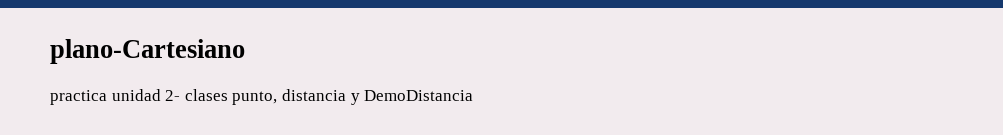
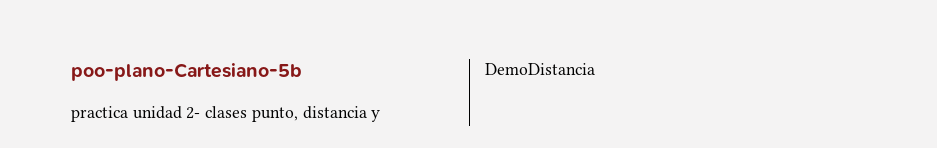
- plano-Cartesiano
+ poo-plano-Cartesiano-5b

